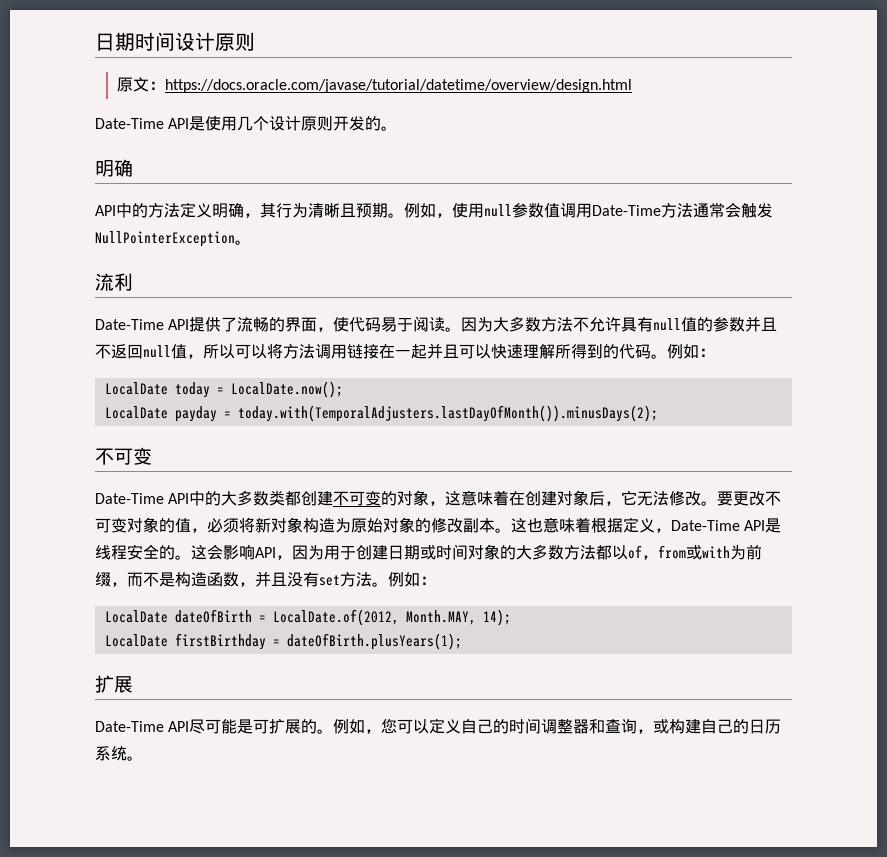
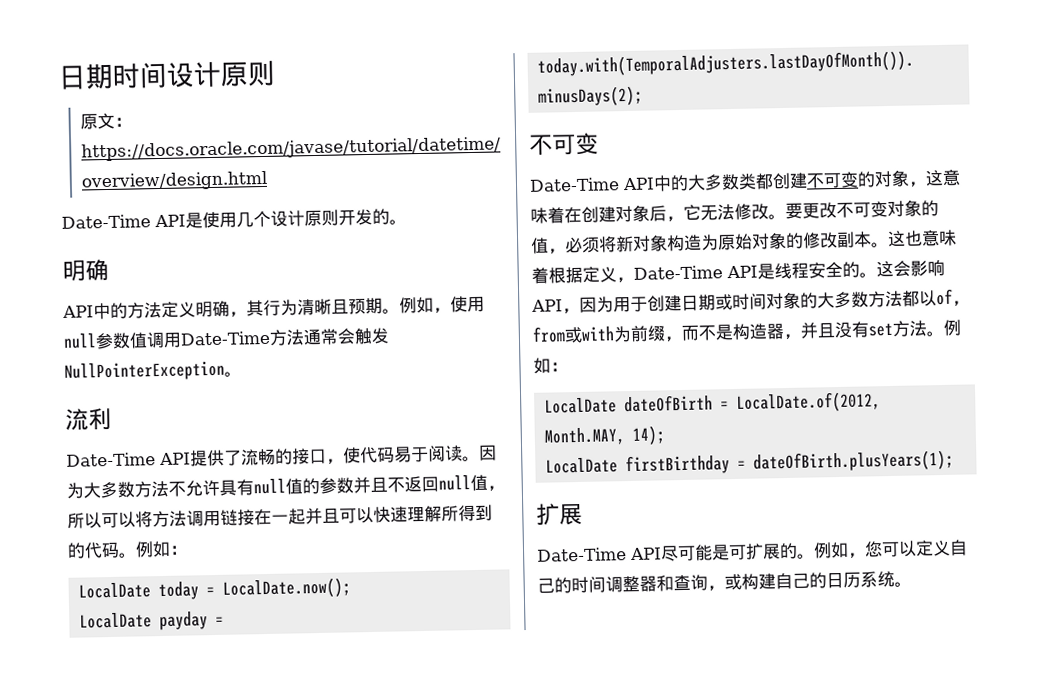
- Date-Time API提供了流畅的界面，使代码易于阅读。
+ Date-Time API提供了流畅的接口，使代码易于阅读。
- 这会影响API，因为用于创建日期或时间对象的大多数方法都以of，from或with为前缀，而不是构造函数，并且没有set方法。
+ 这会影响API，因为用于创建日期或时间对象的大多数方法都以of，from或with为前缀，而不是构造器，并且没有set方法。

